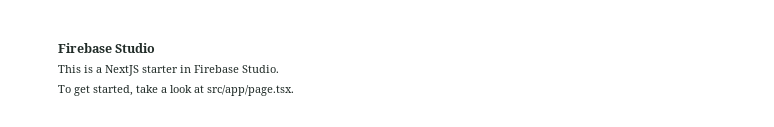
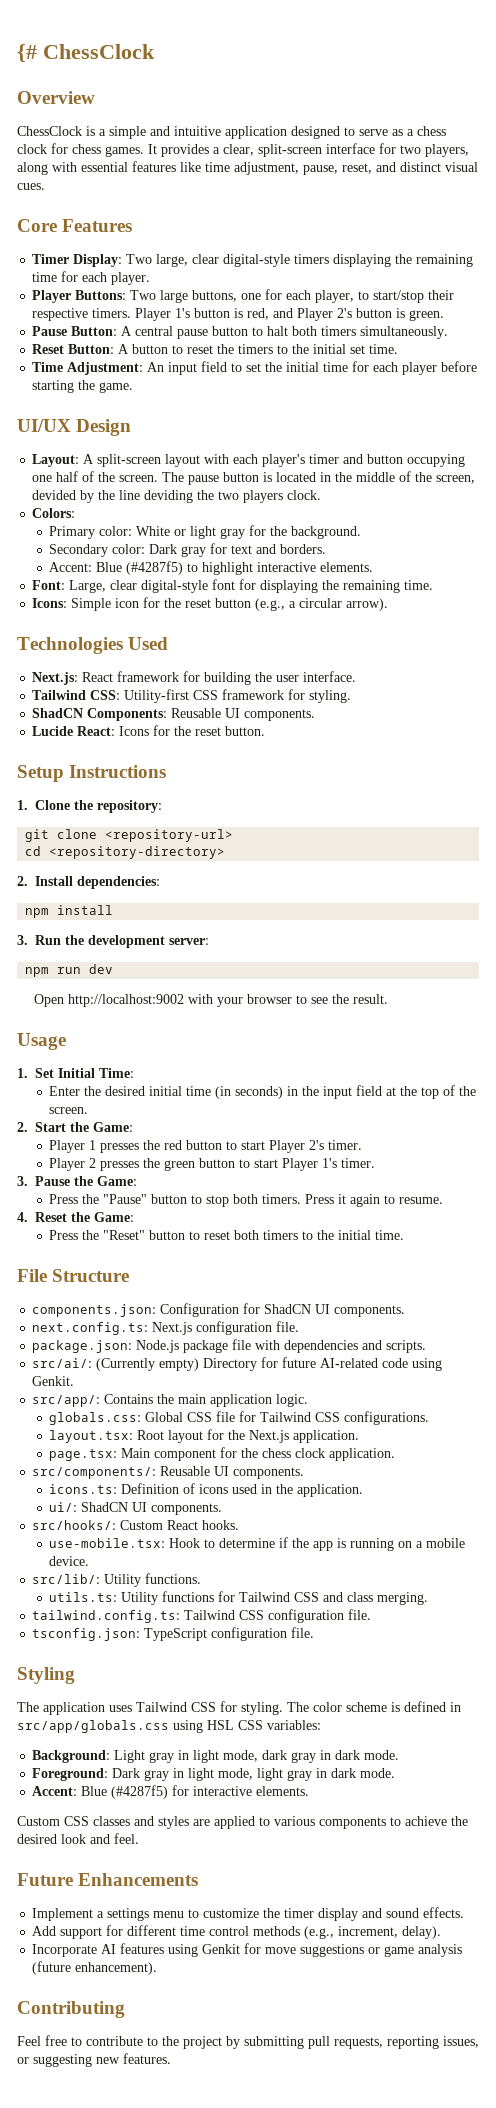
- Firebase Studio
- This is a NextJS starter in Firebase Studio.
- To get started, take a look at src/app/page.tsx.
+ {# ChessClock
+ Overview
+ ChessClock is a simple and intuitive application designed to serve as a chess clock for chess games. It provides a clear, split-screen interface for two players, along with essential features like time adjustment, pause, reset, and distinct visual cues.
+ Core Features
+ Timer Display: Two large, clear digital-style timers displaying the remaining time for each player.
+ Player Buttons: Two large buttons, one for each player, to start/stop their respective timers. Player 1's button is red, and Player 2's button is green.
+ Pause Button: A central pause button to halt both timers simultaneously.
+ Reset Button: A button to reset the timers to the initial set time.
+ Time Adjustment: An input field to set the initial time for each player before starting the game.
+ UI/UX Design
+ Layout: A split-screen layout with each player's timer and button occupying one half of the screen. The pause button is located in the middle of the screen, devided by the line deviding the two players clock.
+ Colors:
+ Primary color: White or light gray for the background.
+ Secondary color: Dark gray for text and borders.
+ Accent: Blue (#4287f5) to highlight interactive elements.
+ Font: Large, clear digital-style font for displaying the remaining time.
+ Icons: Simple icon for the reset button (e.g., a circular arrow).
+ Technologies Used
+ Next.js: React framework for building the user interface.
+ Tailwind CSS: Utility-first CSS framework for styling.
+ ShadCN Components: Reusable UI components.
+ Lucide React: Icons for the reset button.
+ Setup Instructions
+ 1. Clone the repository:
+ git clone <repository-url>
+ cd <repository-directory>
+ 2. Install dependencies:
+ npm install
+ 3. Run the development server:
+ npm run dev
+ Open http://localhost:9002 with your browser to see the result.
+ Usage
+ 1. Set Initial Time:
+ Enter the desired initial time (in seconds) in the input field at the top of the screen.
+ 2. Start the Game:
+ Player 1 presses the red button to start Player 2's timer.
+ Player 2 presses the green button to start Player 1's timer.
+ 3. Pause the Game:
+ Press the "Pause" button to stop both timers. Press it again to resume.
+ 4. Reset the Game:
+ Press the "Reset" button to reset both timers to the initial time.
+ File Structure
+ components.json: Configuration for ShadCN UI components.
+ next.config.ts: Next.js configuration file.
+ package.json: Node.js package file with dependencies and scripts.
+ src/ai/: (Currently empty) Directory for future AI-related code using Genkit.
+ src/app/: Contains the main application logic.
+ globals.css: Global CSS file for Tailwind CSS configurations.
+ layout.tsx: Root layout for the Next.js application.
+ page.tsx: Main component for the chess clock application.
+ src/components/: Reusable UI components.
+ icons.ts: Definition of icons used in the application.
+ ui/: ShadCN UI components.
+ src/hooks/: Custom React hooks.
+ use-mobile.tsx: Hook to determine if the app is running on a mobile device.
+ src/lib/: Utility functions.
+ utils.ts: Utility functions for Tailwind CSS and class merging.
+ tailwind.config.ts: Tailwind CSS configuration file.
+ tsconfig.json: TypeScript configuration file.
+ Styling
+ The application uses Tailwind CSS for styling. The color scheme is defined in src/app/globals.css using HSL CSS variables:
+ Background: Light gray in light mode, dark gray in dark mode.
+ Foreground: Dark gray in light mode, light gray in dark mode.
+ Accent: Blue (#4287f5) for interactive elements.
+ Custom CSS classes and styles are applied to various components to achieve the desired look and feel.
+ Future Enhancements
+ Implement a settings menu to customize the timer display and sound effects.
+ Add support for different time control methods (e.g., increment, delay).
+ Incorporate AI features using Genkit for move suggestions or game analysis (future enhancement).
+ Contributing
+ Feel free to contribute to the project by submitting pull requests, reporting issues, or suggesting new features.

